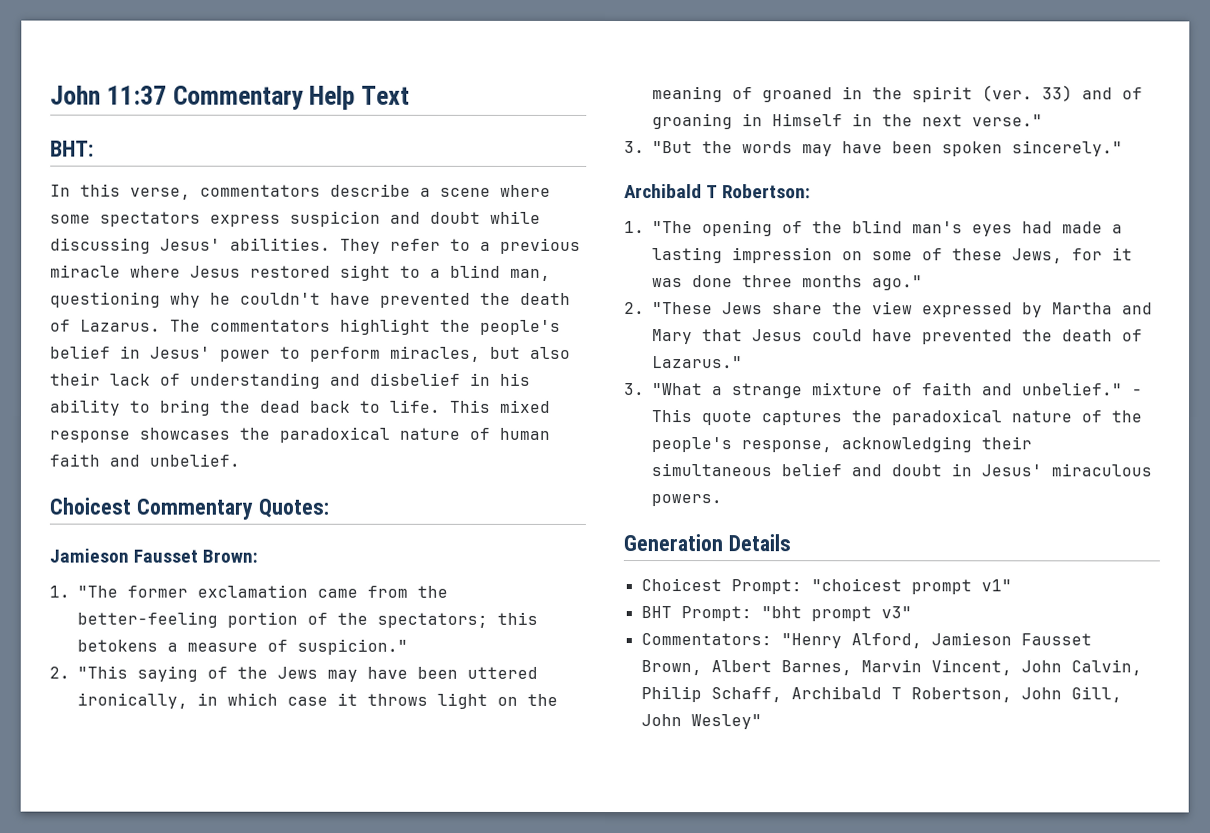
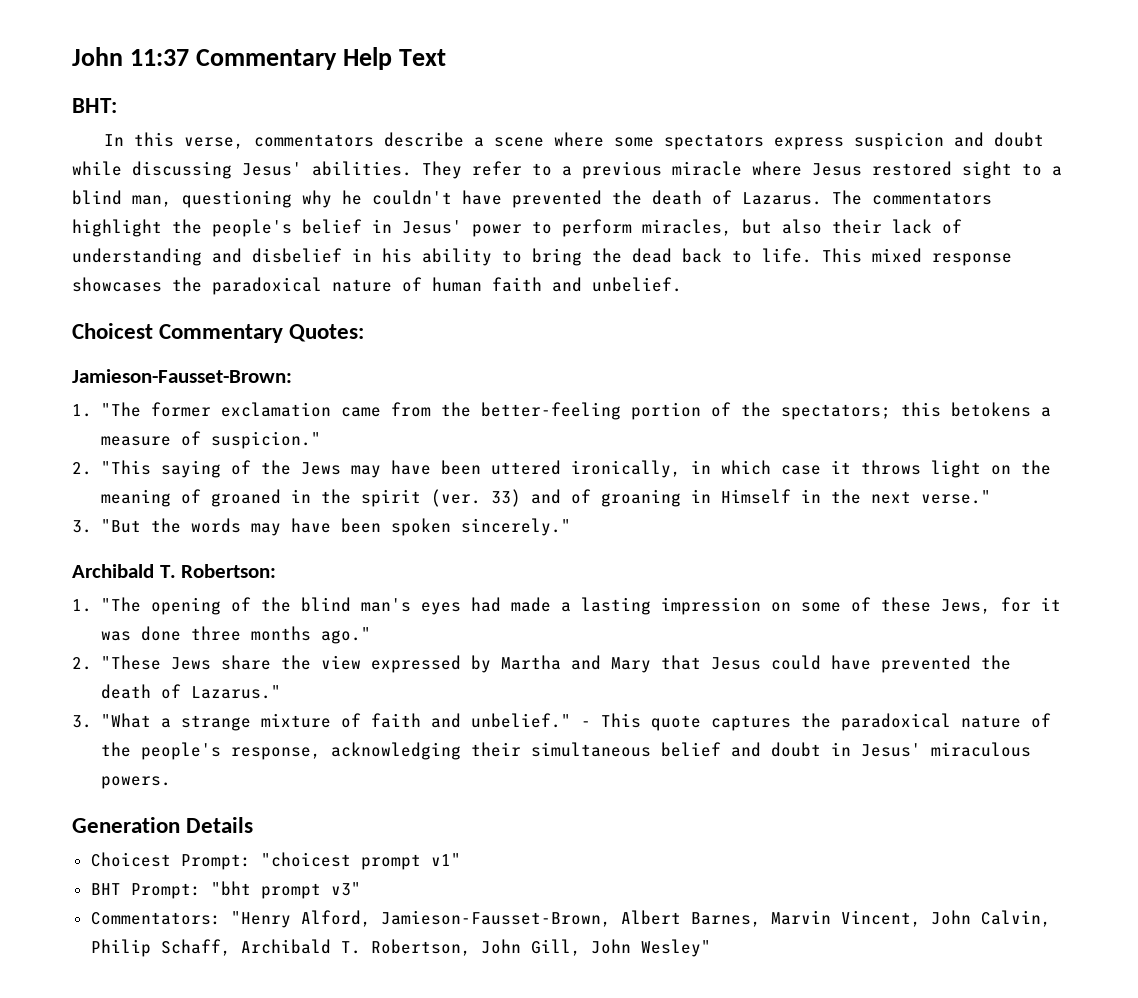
- Jamieson Fausset Brown:
+ Jamieson-Fausset-Brown:
- Archibald T Robertson:
+ Archibald T. Robertson:
- Commentators: "Henry Alford, Jamieson Fausset Brown, Albert Barnes, Marvin Vincent, John Calvin, Philip Schaff, Archibald T Robertson, John Gill, John Wesley"
+ Commentators: "Henry Alford, Jamieson-Fausset-Brown, Albert Barnes, Marvin Vincent, John Calvin, Philip Schaff, Archibald T. Robertson, John Gill, John Wesley"

